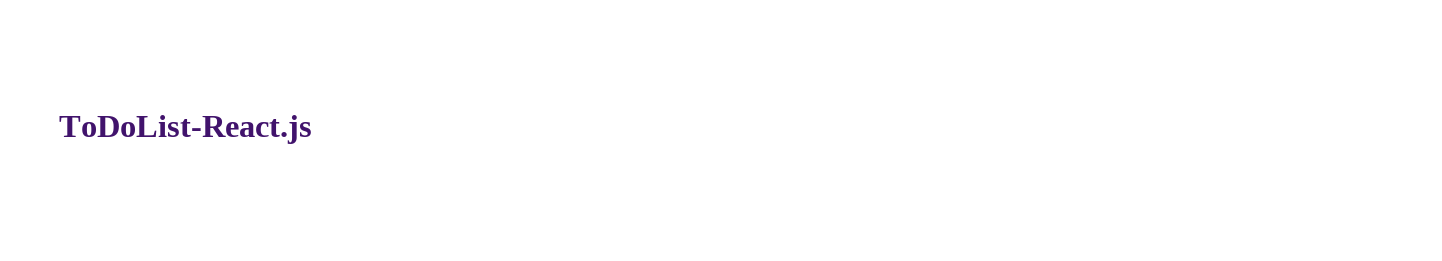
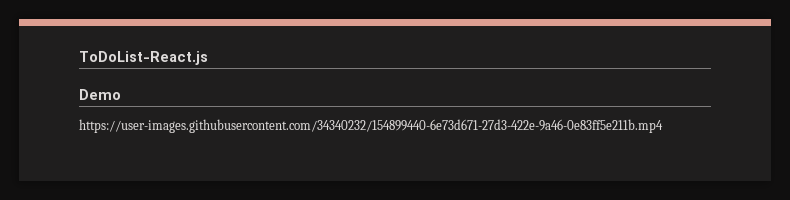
+ Demo
+ https://user-images.githubusercontent.com/34340232/154899440-6e73d671-27d3-422e-9a46-0e83ff5e211b.mp4

